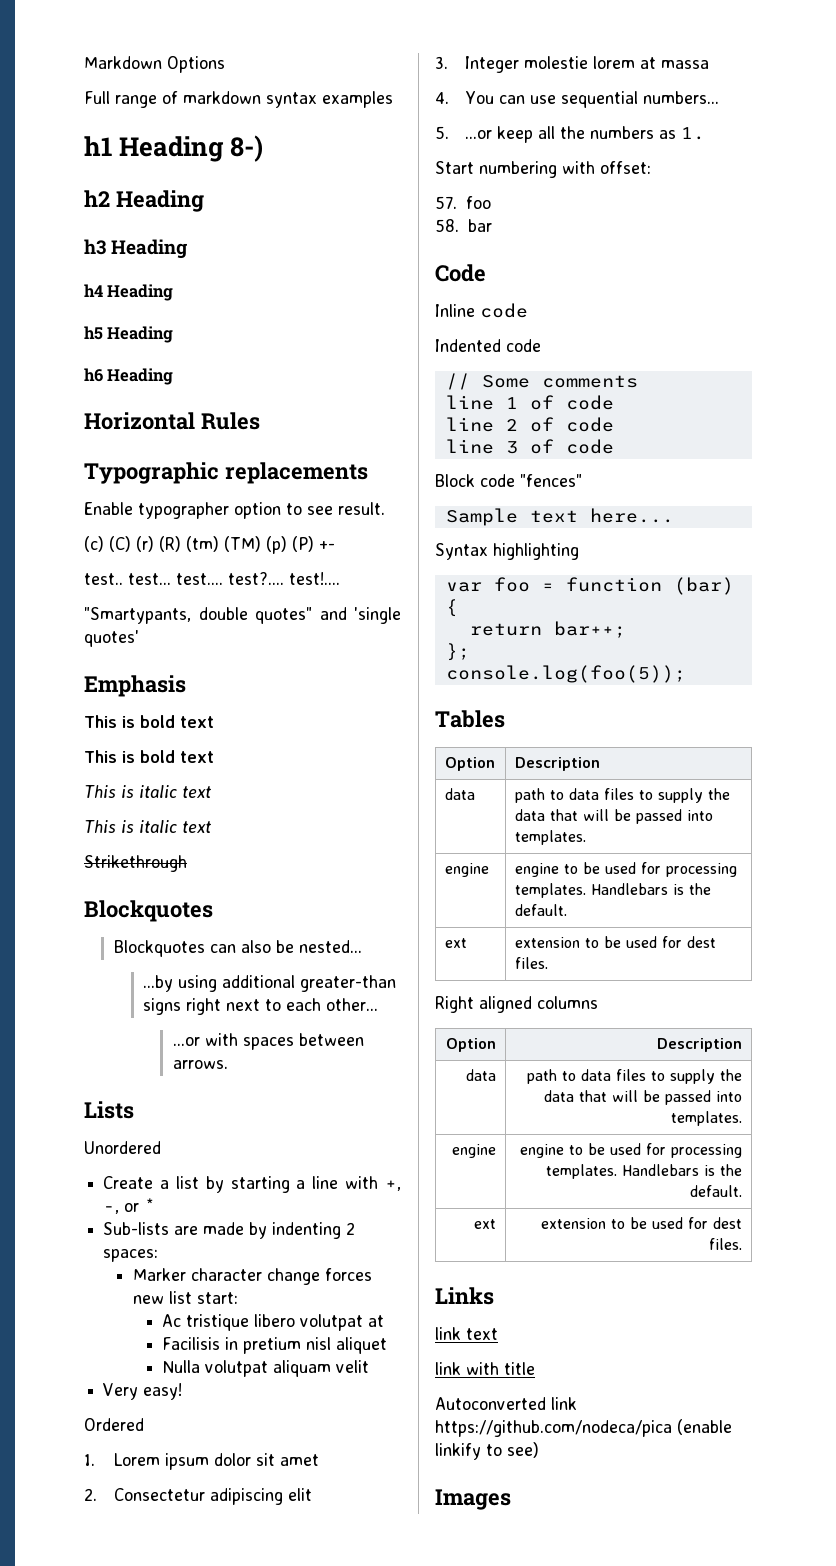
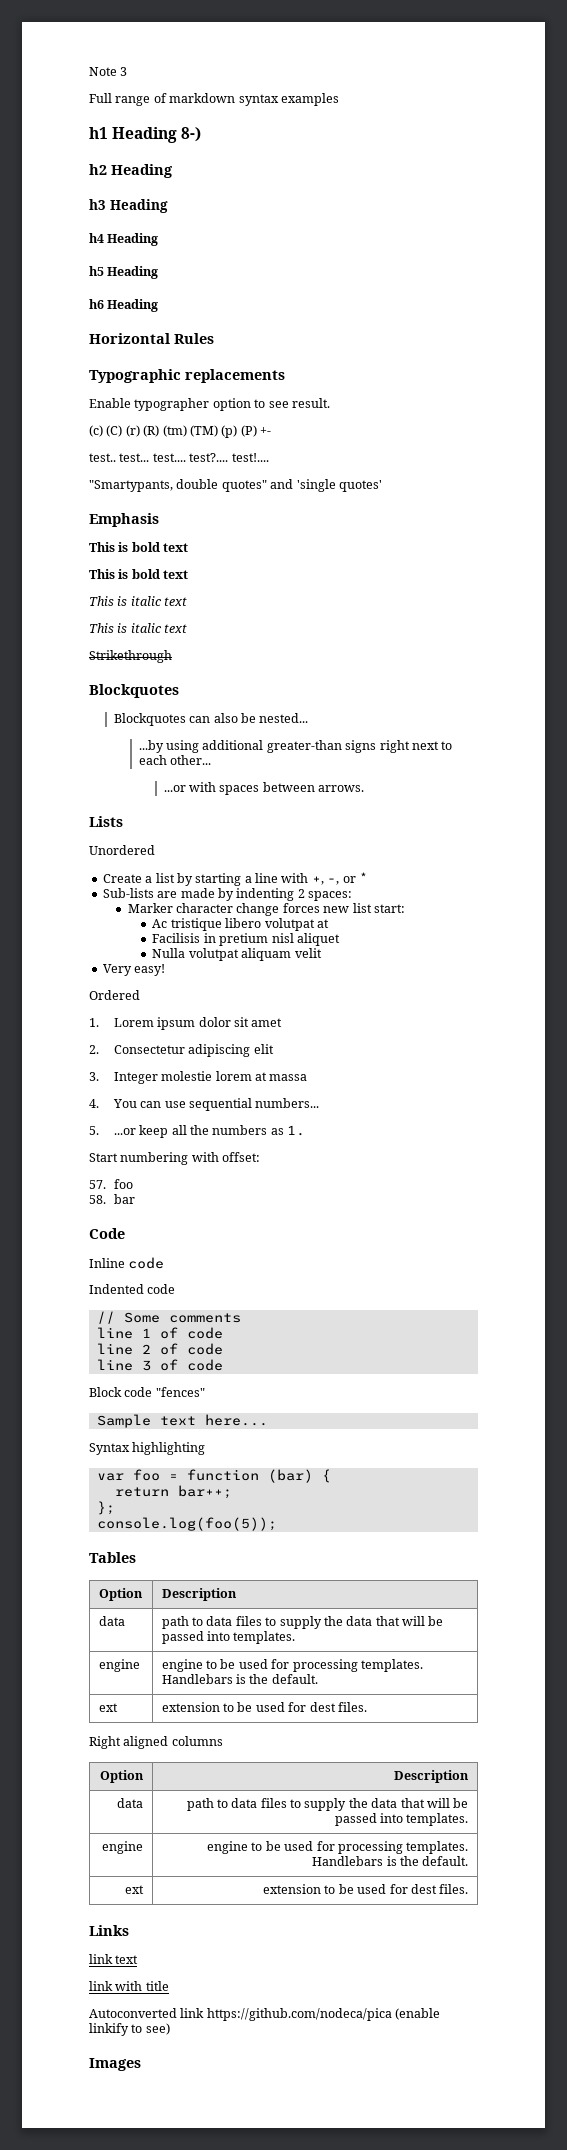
- Markdown Options
+ Note 3

